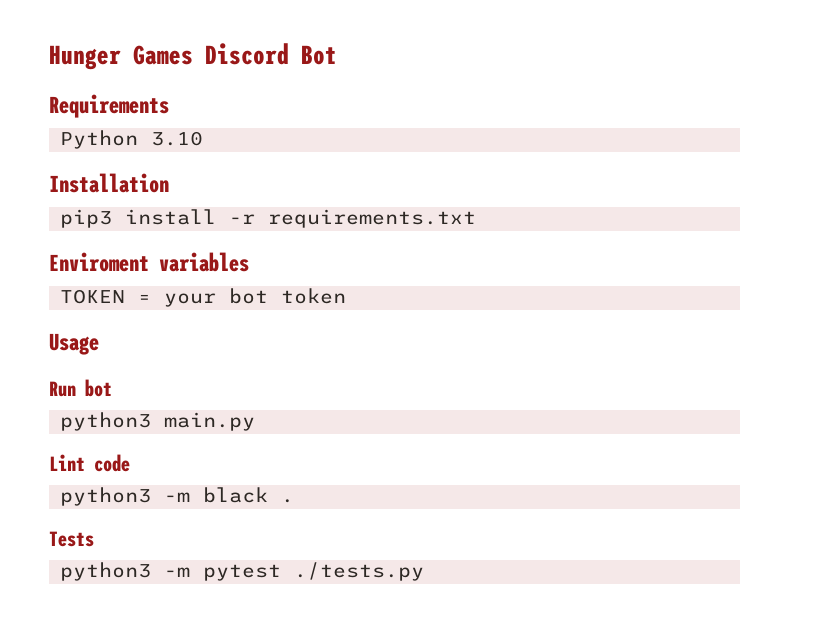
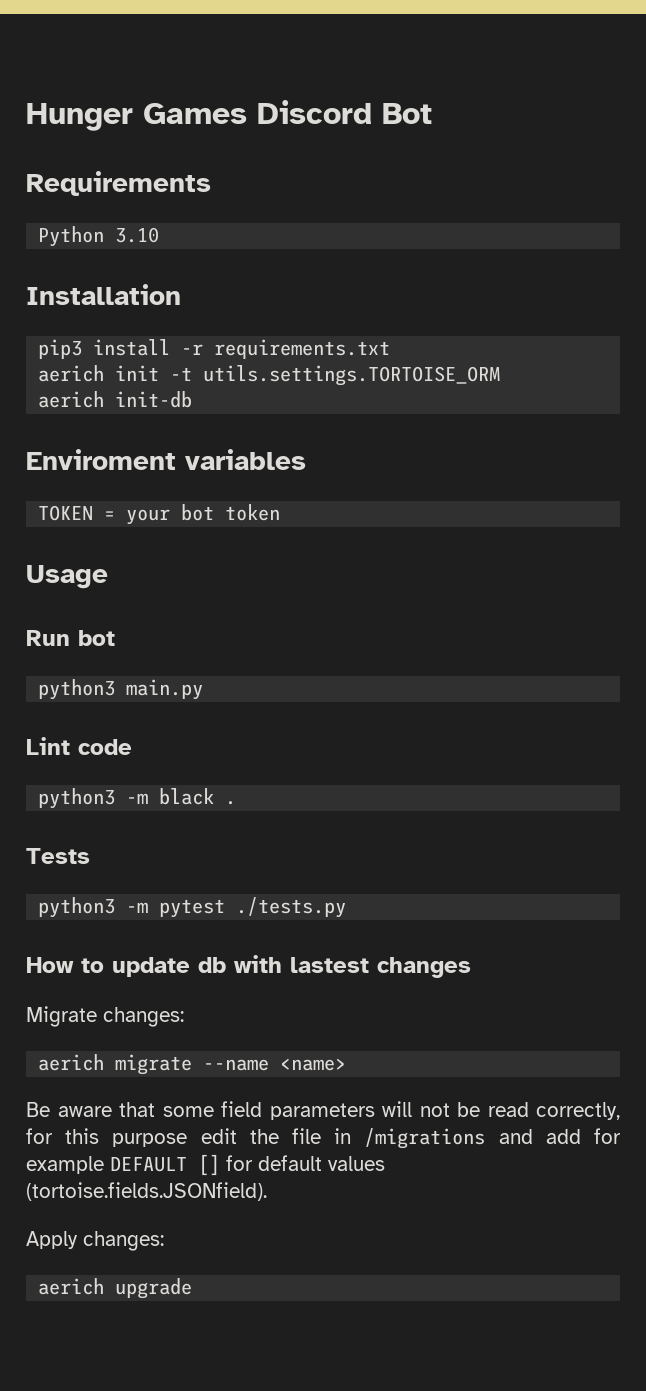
+ aerich init -t utils.settings.TORTOISE_ORM
+ aerich init-db
+ How to update db with lastest changes
+ Migrate changes:
+ aerich migrate --name <name>
+ Be aware that some field parameters will not be read correctly, for this purpose edit the file in /migrations and add for example DEFAULT [] for default values (tortoise.fields.JSONfield).
+ Apply changes:
+ aerich upgrade

